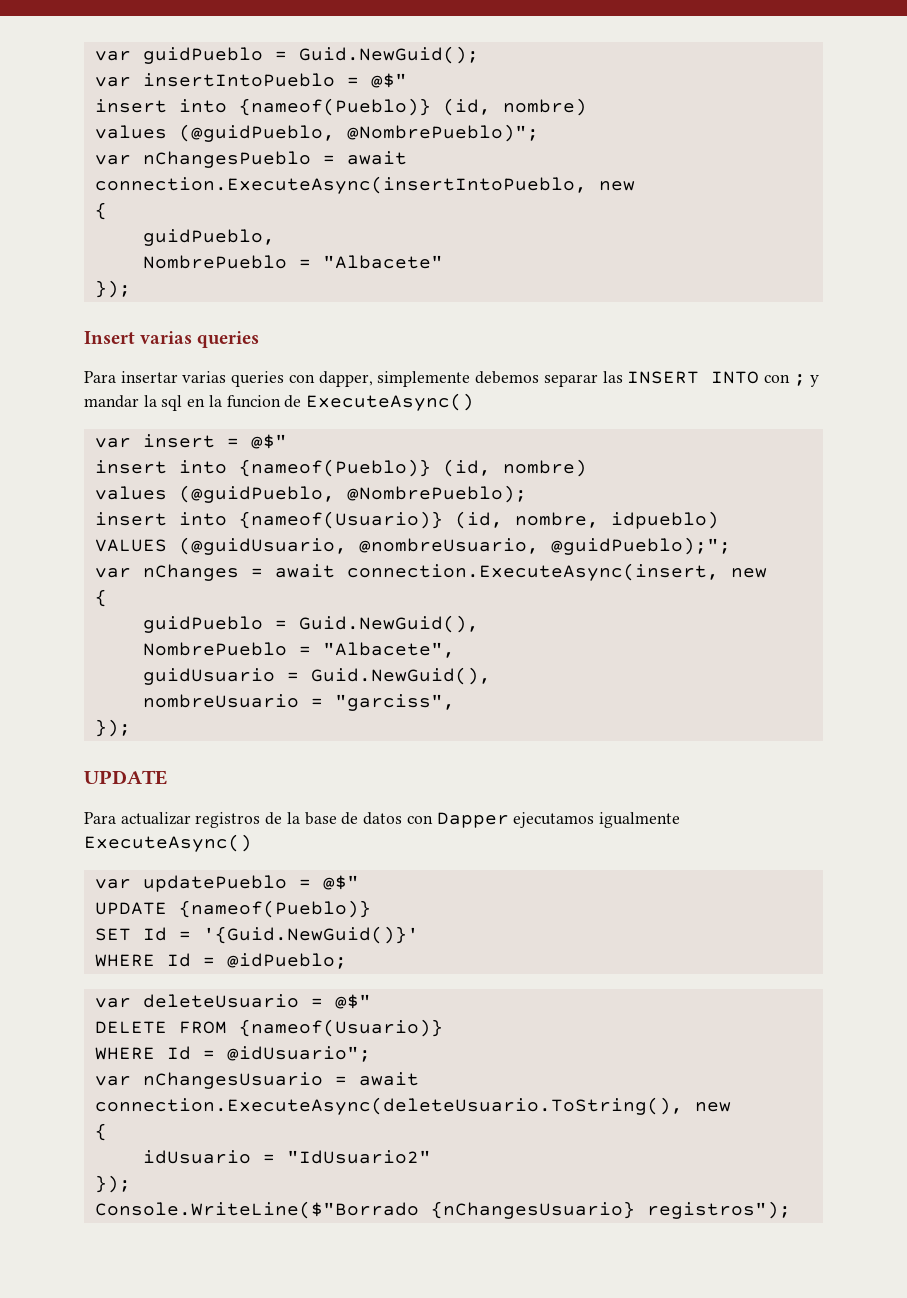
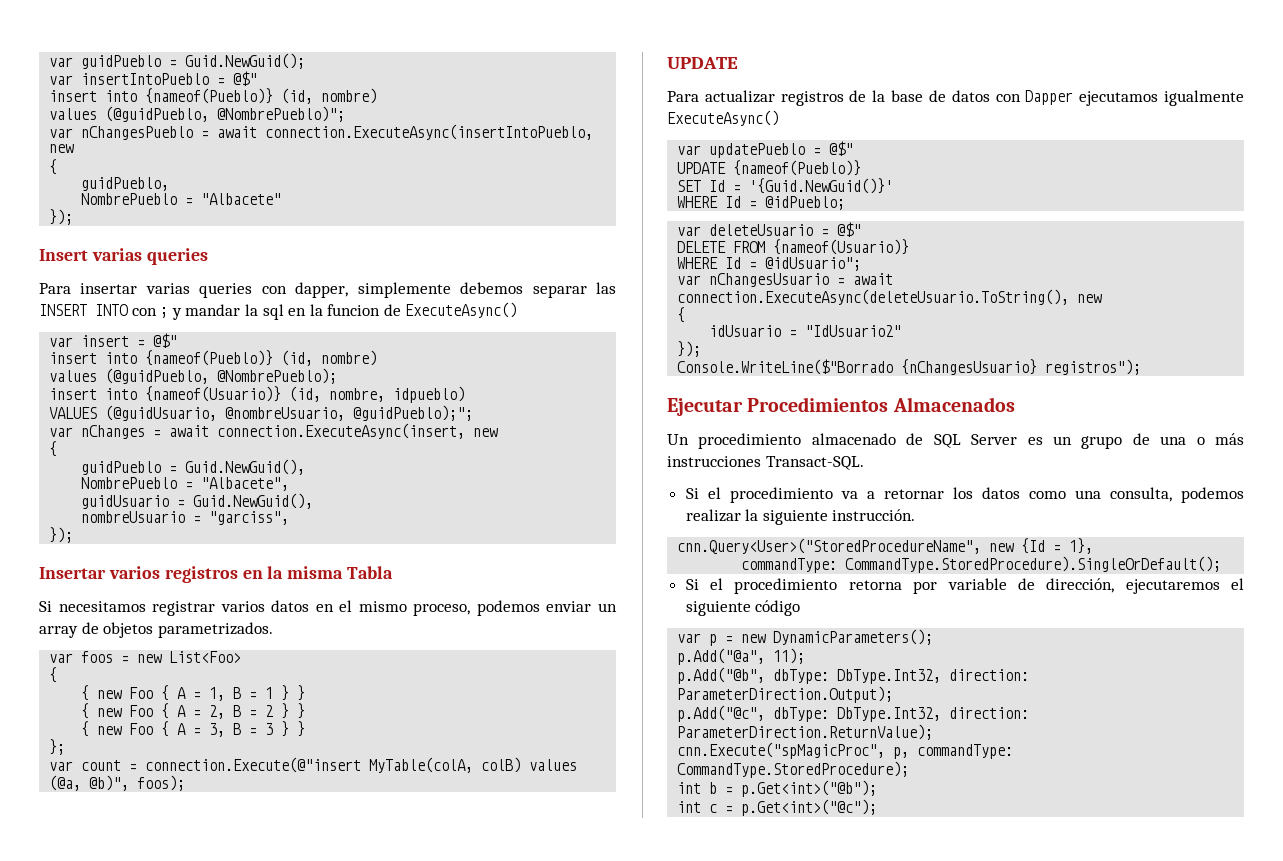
+ Insertar varios registros en la misma Tabla
+ Si necesitamos registrar varios datos en el mismo proceso, podemos enviar un array de objetos parametrizados.
+ var foos = new List<Foo>
+ {
+ { new Foo { A = 1, B = 1 } }
+ { new Foo { A = 2, B = 2 } }
+ { new Foo { A = 3, B = 3 } }
+ };
+ var count = connection.Execute(@"insert MyTable(colA, colB) values (@a, @b)", foos);
+ Ejecutar Procedimientos Almacenados
+ Un procedimiento almacenado de SQL Server es un grupo de una o más instrucciones Transact-SQL.
+ Si el procedimiento va a retornar los datos como una consulta, podemos realizar la siguiente instrucción.
+ cnn.Query<User>("StoredProcedureName", new {Id = 1},
+ commandType: CommandType.StoredProcedure).SingleOrDefault();
+ Si el procedimiento retorna por variable de dirección, ejecutaremos el siguiente código
+ var p = new DynamicParameters();
+ p.Add("@a", 11);
+ p.Add("@b", dbType: DbType.Int32, direction: ParameterDirection.Output);
+ p.Add("@c", dbType: DbType.Int32, direction: ParameterDirection.ReturnValue);
+ cnn.Execute("spMagicProc", p, commandType: CommandType.StoredProcedure);
+ int b = p.Get<int>("@b");
+ int c = p.Get<int>("@c");

